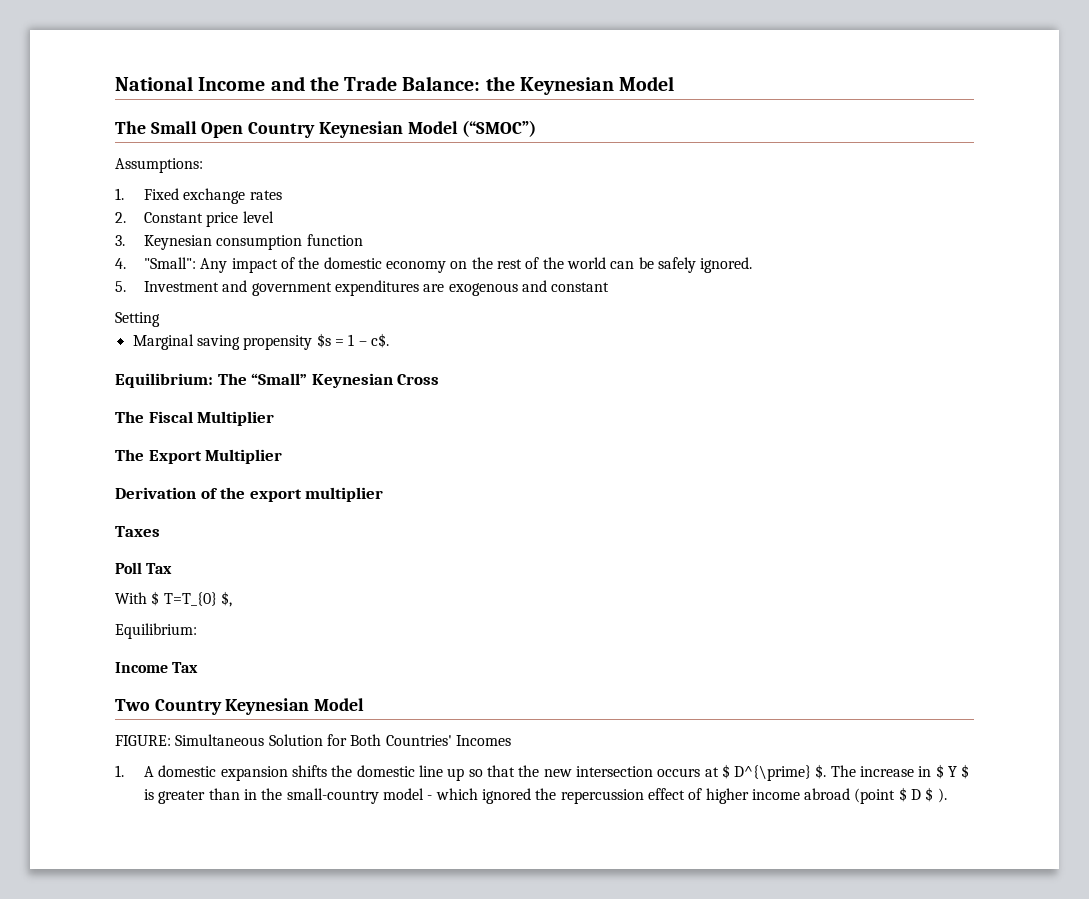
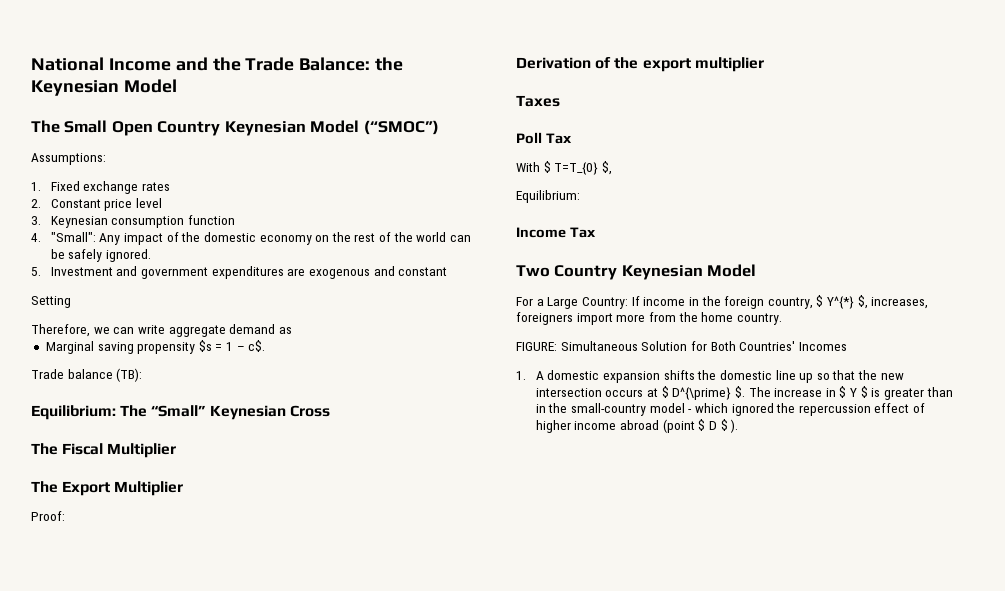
+ Therefore, we can write aggregate demand as
+ Trade balance (TB):
+ Proof:
+ For a Large Country: If income in the foreign country, $ Y^{*} $, increases, foreigners import more from the home country.

